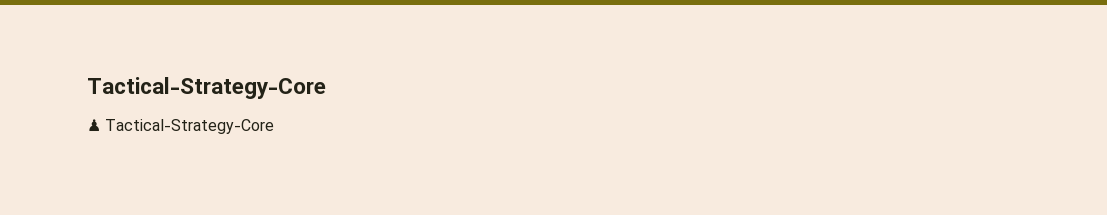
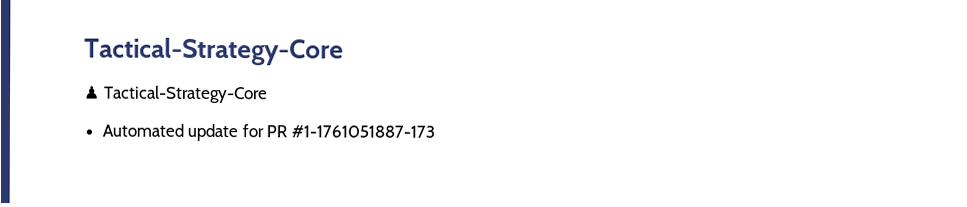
+ Automated update for PR #1-1761051887-173

